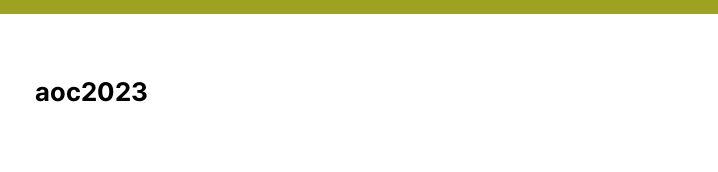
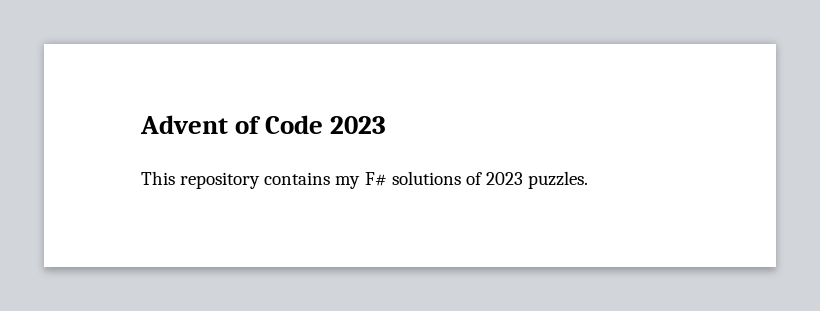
- aoc2023
+ Advent of Code 2023
+ This repository contains my F# solutions of 2023 puzzles.

